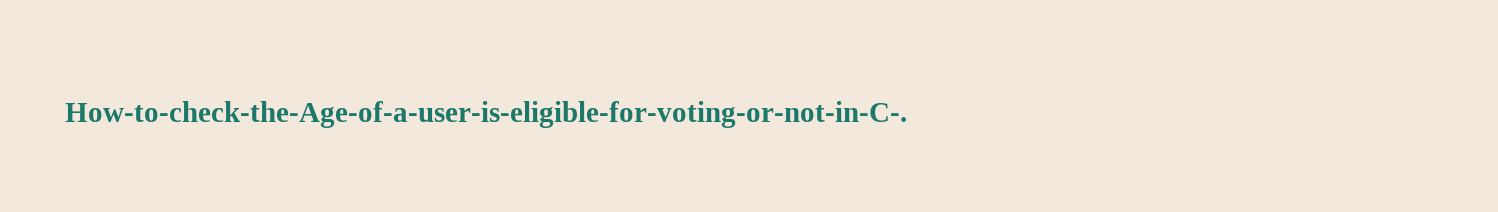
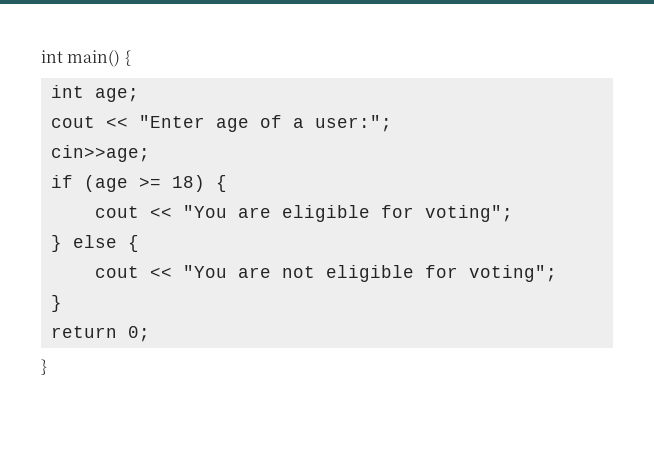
- How-to-check-the-Age-of-a-user-is-eligible-for-voting-or-not-in-C-.
+ int main() {
+ int age;
+ cout << "Enter age of a user:";
+ cin>>age;
+ if (age >= 18) {
+ cout << "You are eligible for voting";
+ } else {
+ cout << "You are not eligible for voting";
+ }
+ return 0;
+ }

